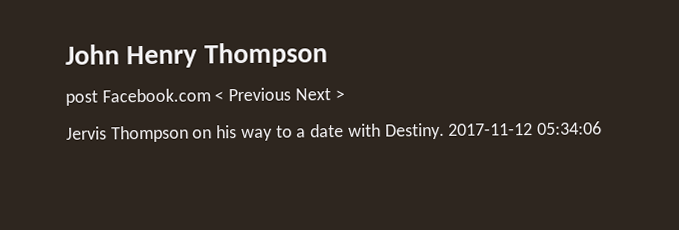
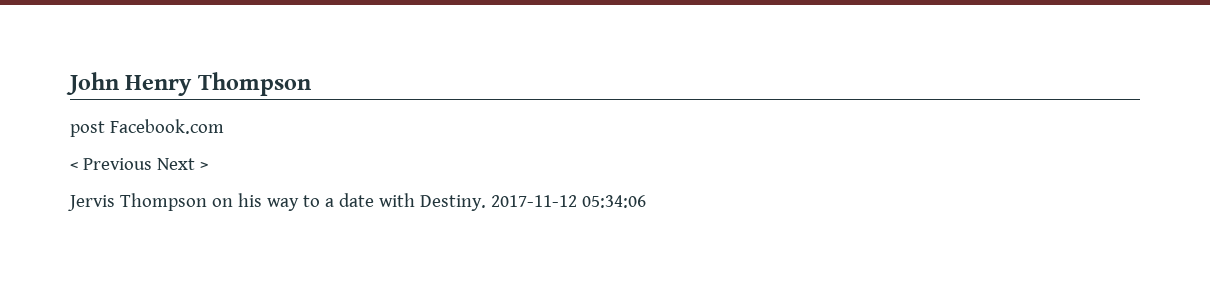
- post Facebook.com < Previous Next >
+ post Facebook.com
+ < Previous Next >

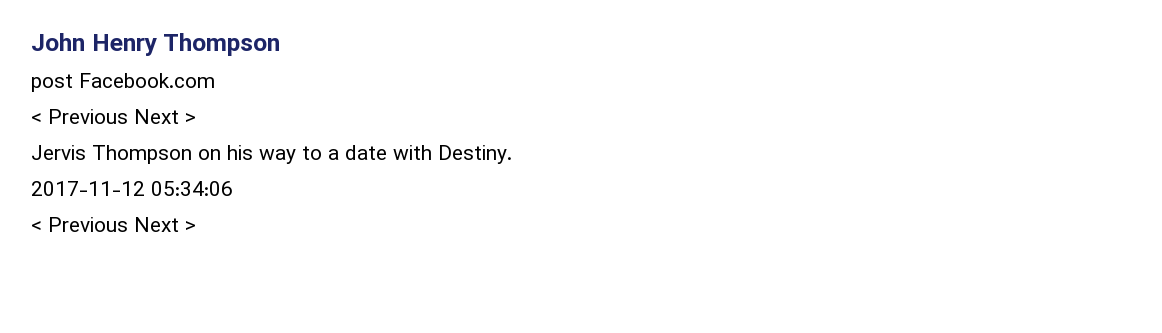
- Jervis Thompson on his way to a date with Destiny. 2017-11-12 05:34:06
+ Jervis Thompson on his way to a date with Destiny.
+ 2017-11-12 05:34:06
+ < Previous Next >

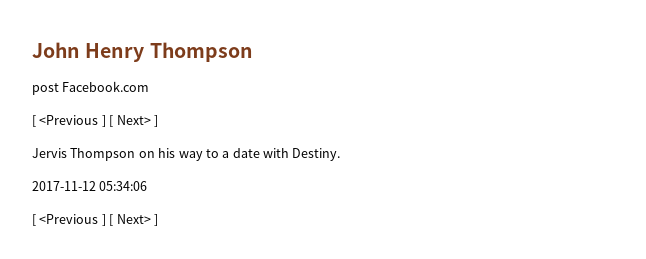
  post Facebook.com
- < Previous Next >
+ [ <Previous ] [ Next> ]
  2017-11-12 05:34:06
- < Previous Next >
+ [ <Previous ] [ Next> ]

